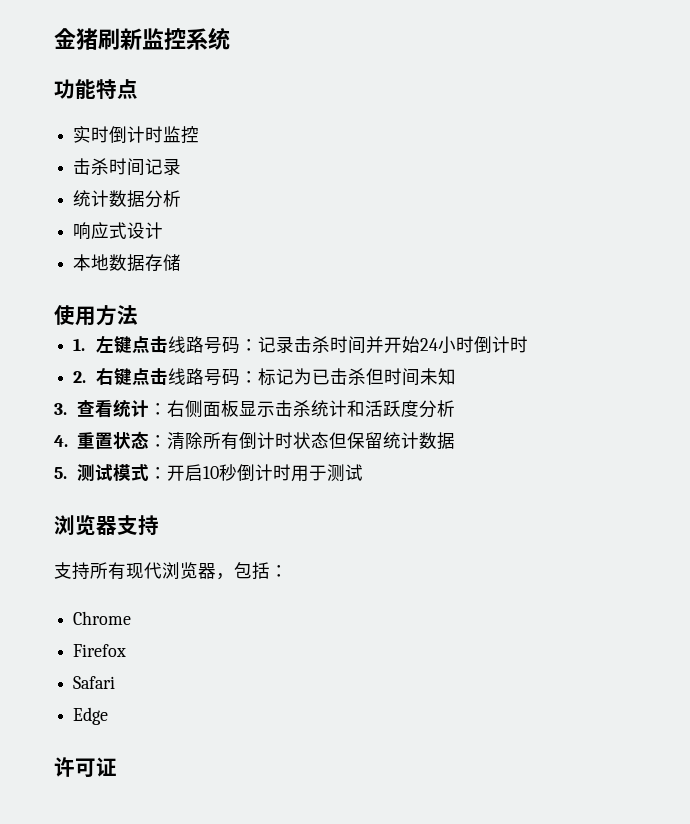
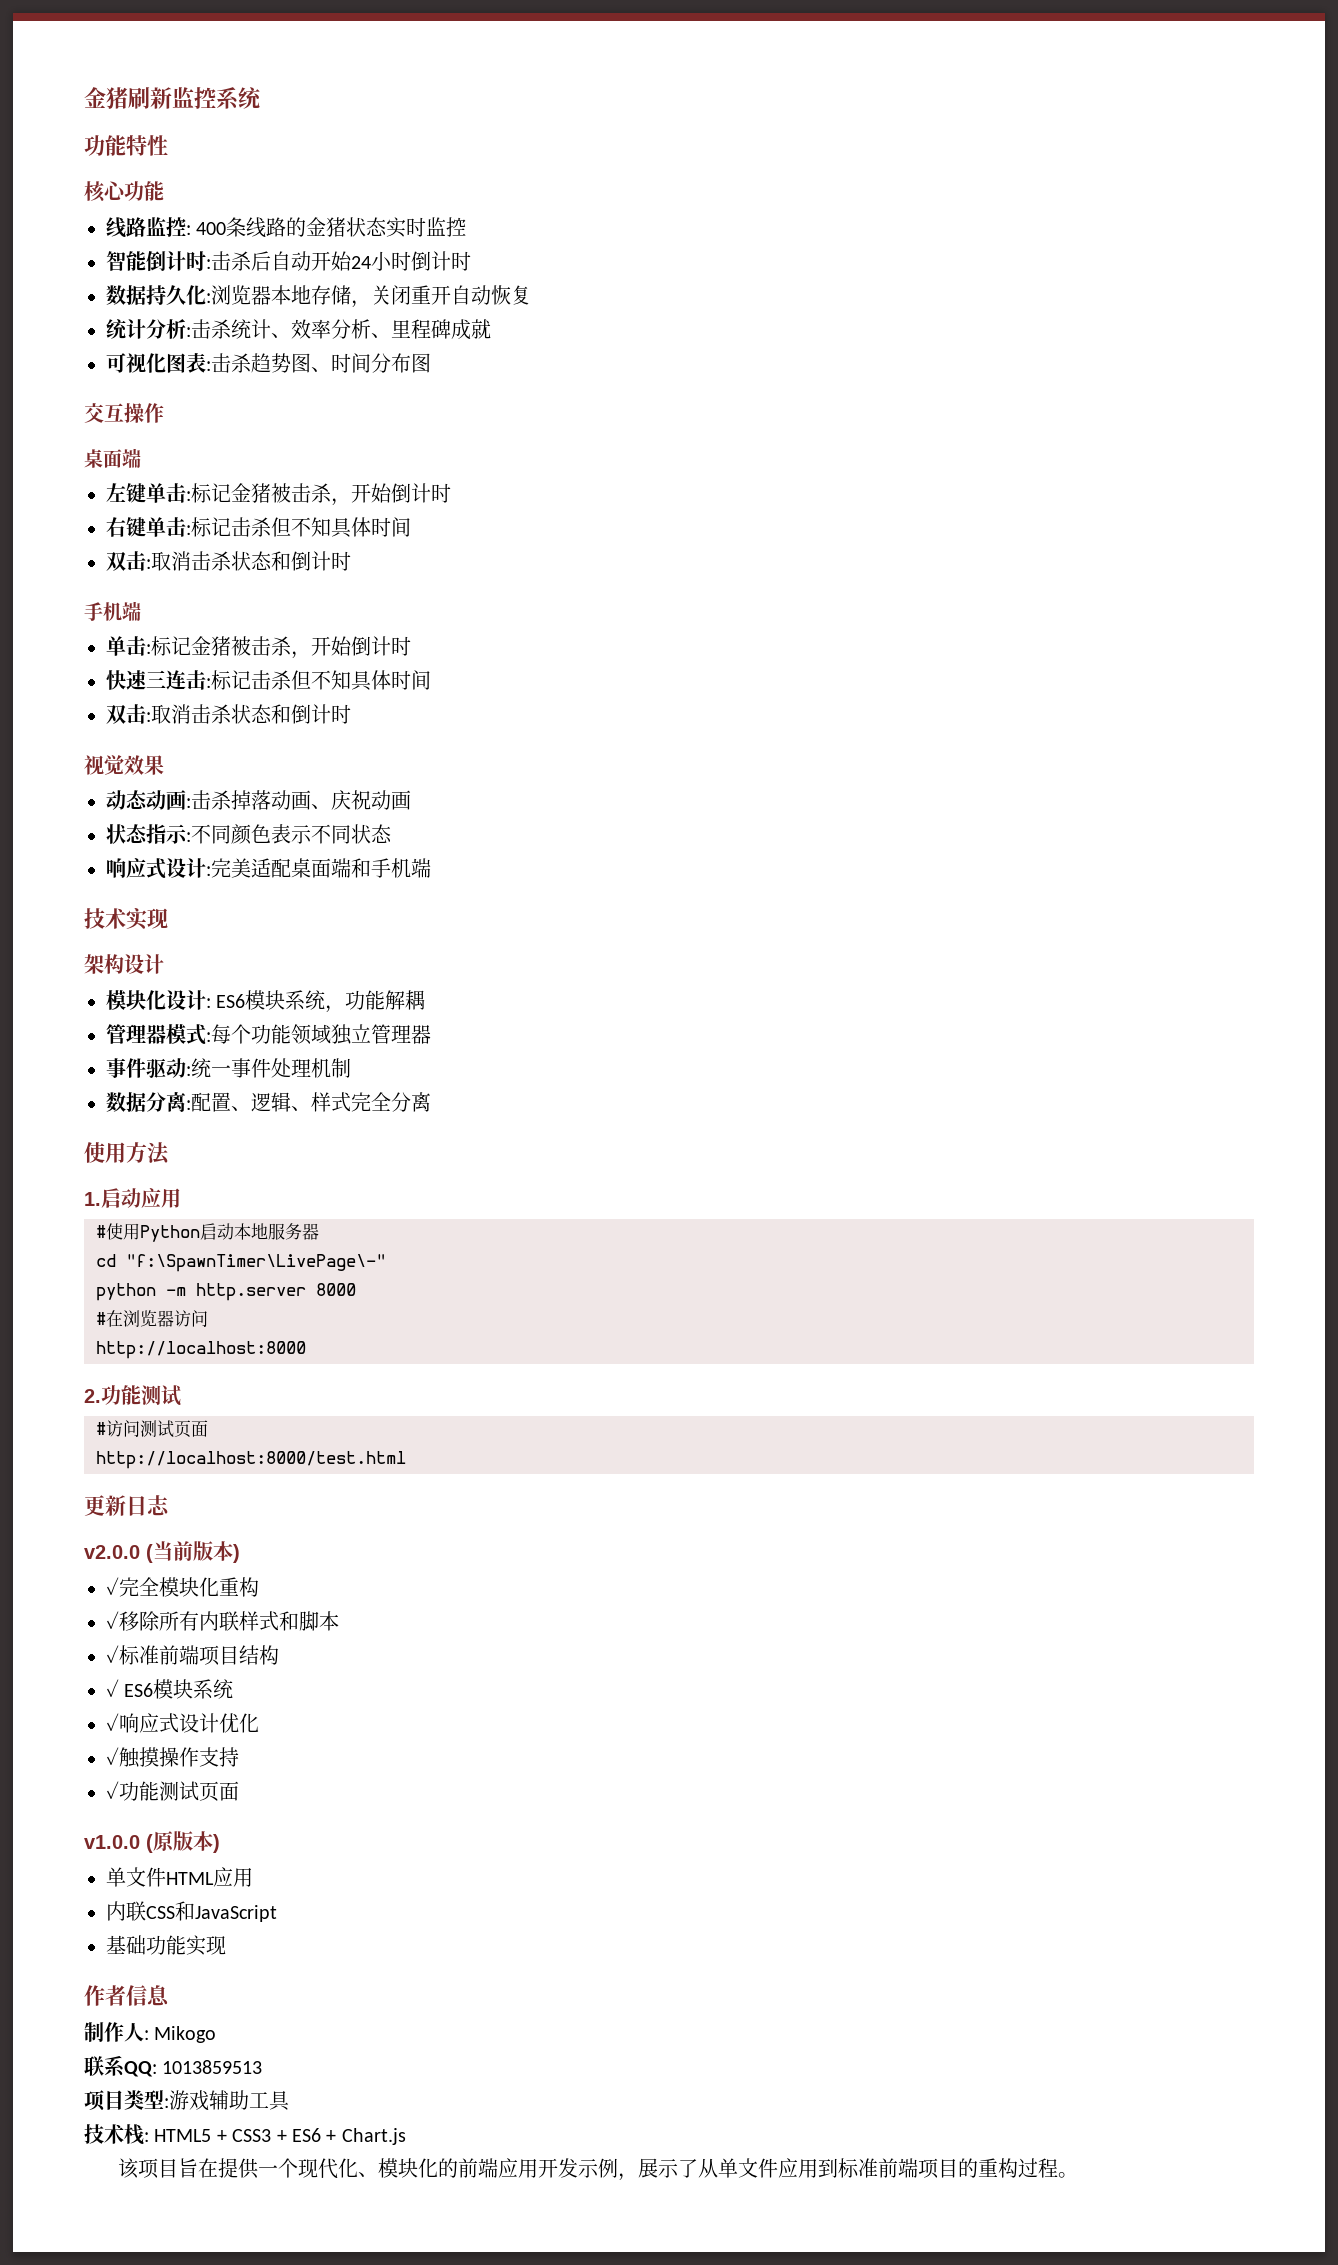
- 功能特点
- 实时倒计时监控
- 击杀时间记录
- 统计数据分析
- 响应式设计
- 本地数据存储
- 使用方法
- 1.左键点击线路号码：记录击杀时间并开始24小时倒计时
+ 功能特性
+ 核心功能
+ 线路监控: 400条线路的金猪状态实时监控
+ 智能倒计时:击杀后自动开始24小时倒计时
- 2.右键点击线路号码：标记为已击杀但时间未知
- 3.查看统计：右侧面板显示击杀统计和活跃度分析
- 4.重置状态：清除所有倒计时状态但保留统计数据
- 5.测试模式：开启10秒倒计时用于测试
- 浏览器支持
- 支持所有现代浏览器，包括：
- Chrome
- Firefox
- Safari
- Edge
- 许可证
+ 数据持久化:浏览器本地存储，关闭重开自动恢复
+ 统计分析:击杀统计、效率分析、里程碑成就
+ 可视化图表:击杀趋势图、时间分布图
+ 交互操作
+ 桌面端
+ 左键单击:标记金猪被击杀，开始倒计时
+ 右键单击:标记击杀但不知具体时间
+ 双击:取消击杀状态和倒计时
+ 手机端
+ 单击:标记金猪被击杀，开始倒计时
+ 快速三连击:标记击杀但不知具体时间
+ 双击:取消击杀状态和倒计时
+ 视觉效果
+ 动态动画:击杀掉落动画、庆祝动画
+ 状态指示:不同颜色表示不同状态
+ 响应式设计:完美适配桌面端和手机端
+ 技术实现
+ 架构设计
+ 模块化设计: ES6模块系统，功能解耦
+ 管理器模式:每个功能领域独立管理器
+ 事件驱动:统一事件处理机制
+ 数据分离:配置、逻辑、样式完全分离
+ 使用方法
+ 1.启动应用
+ #使用Python启动本地服务器
+ cd "f:\SpawnTimer\LivePage\-"
+ python -m http.server 8000
+ #在浏览器访问
+ http://localhost:8000
+ 2.功能测试
+ #访问测试页面
+ http://localhost:8000/test.html
+ 更新日志
+ v2.0.0 (当前版本)
+ ✓完全模块化重构
+ ✓移除所有内联样式和脚本
+ ✓标准前端项目结构
+ ✓ ES6模块系统
+ ✓响应式设计优化
+ ✓触摸操作支持
+ ✓功能测试页面
+ v1.0.0 (原版本)
+ 单文件HTML应用
+ 内联CSS和JavaScript
+ 基础功能实现
+ 作者信息
+ 制作人: Mikogo
+ 联系QQ: 1013859513
+ 项目类型:游戏辅助工具
+ 技术栈: HTML5 + CSS3 + ES6 + Chart.js
+ 该项目旨在提供一个现代化、模块化的前端应用开发示例，展示了从单文件应用到标准前端项目的重构过程。

